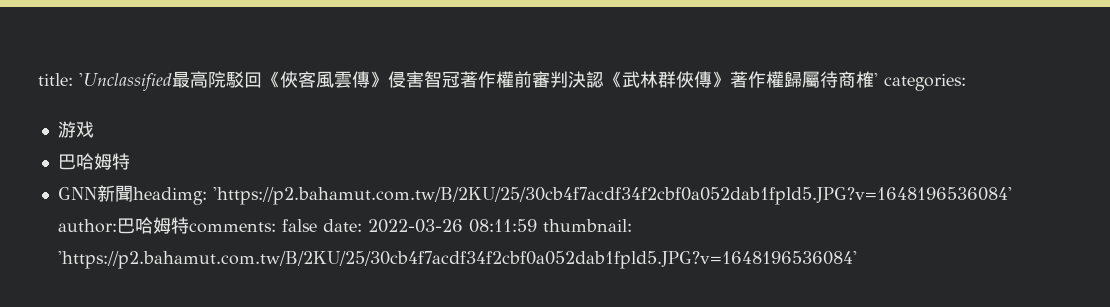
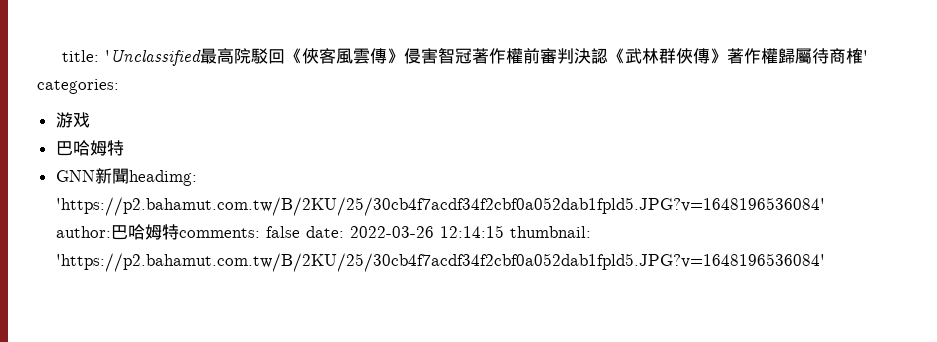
- GNN新聞headimg: 'https://p2.bahamut.com.tw/B/2KU/25/30cb4f7acdf34f2cbf0a052dab1fpld5.JPG?v=1648196536084' author:巴哈姆特comments: false date: 2022-03-26 08:11:59 thumbnail: 'https://p2.bahamut.com.tw/B/2KU/25/30cb4f7acdf34f2cbf0a052dab1fpld5.JPG?v=1648196536084'
+ GNN新聞headimg: 'https://p2.bahamut.com.tw/B/2KU/25/30cb4f7acdf34f2cbf0a052dab1fpld5.JPG?v=1648196536084' author:巴哈姆特comments: false date: 2022-03-26 12:14:15 thumbnail: 'https://p2.bahamut.com.tw/B/2KU/25/30cb4f7acdf34f2cbf0a052dab1fpld5.JPG?v=1648196536084'

